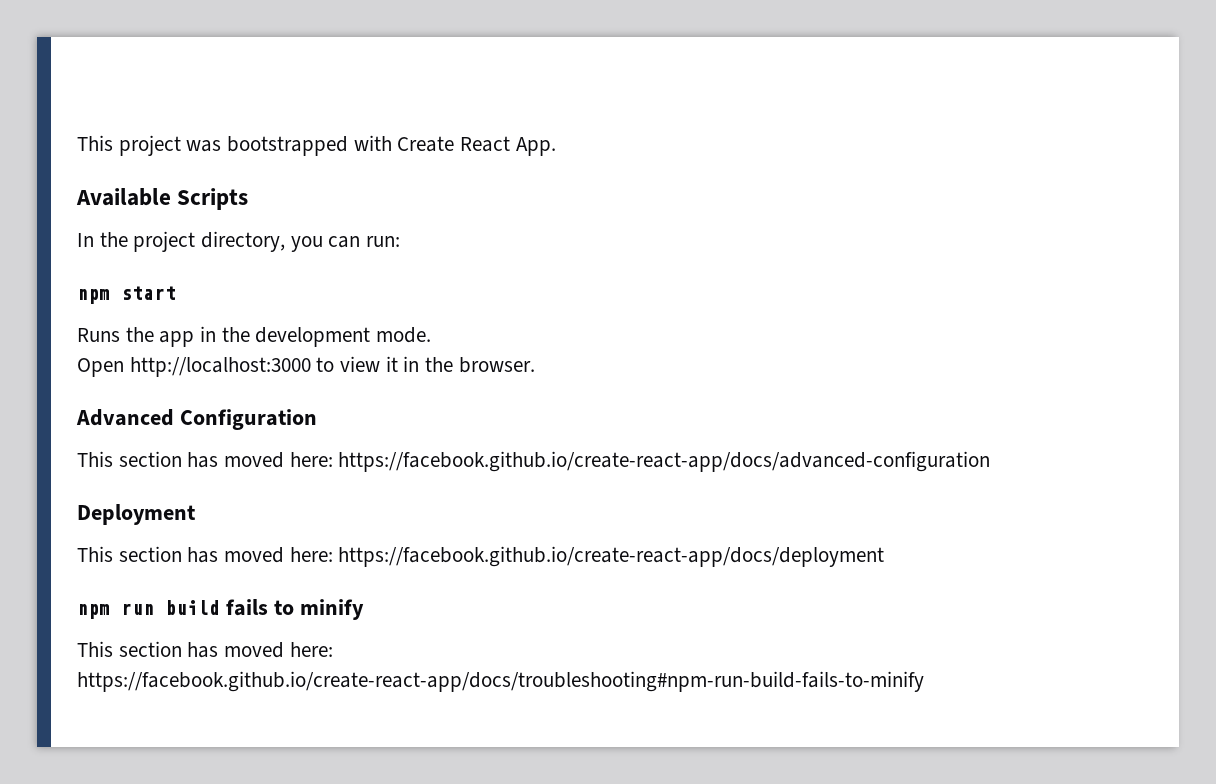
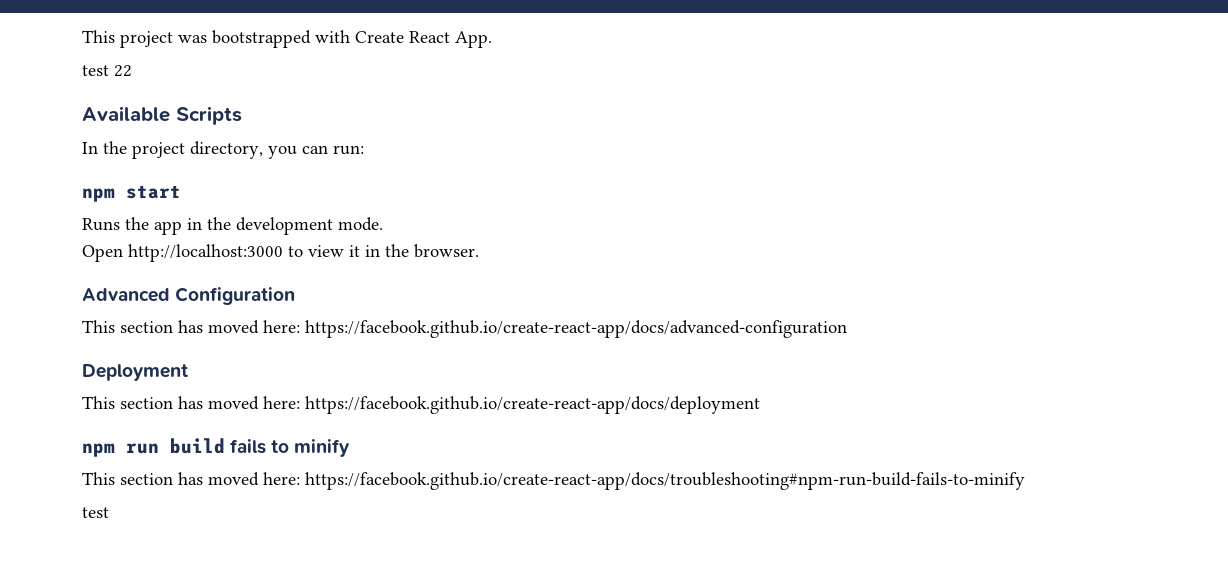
+ test 22
  This section has moved here: https://facebook.github.io/create-react-app/docs/troubleshooting#npm-run-build-fails-to-minify
+ test

